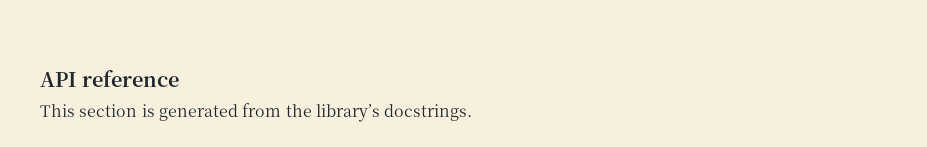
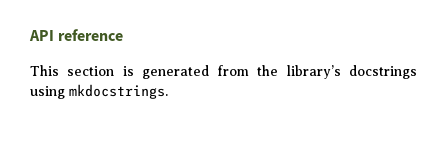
- This section is generated from the library’s docstrings.
+ This section is generated from the library’s docstrings using mkdocstrings.

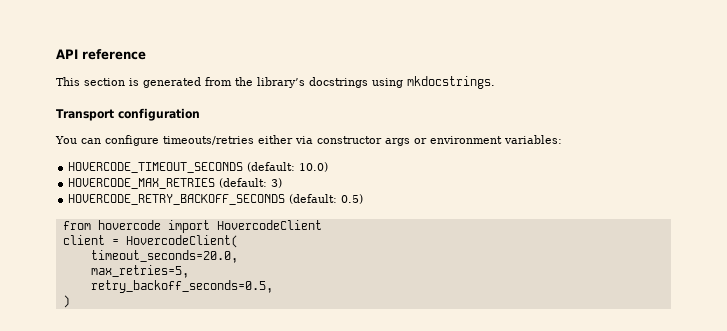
+ Transport configuration
+ You can configure timeouts/retries either via constructor args or environment variables:
+ HOVERCODE_TIMEOUT_SECONDS (default: 10.0)
+ HOVERCODE_MAX_RETRIES (default: 3)
+ HOVERCODE_RETRY_BACKOFF_SECONDS (default: 0.5)
+ from hovercode import HovercodeClient
+ client = HovercodeClient(
+ timeout_seconds=20.0,
+ max_retries=5,
+ retry_backoff_seconds=0.5,
+ )

